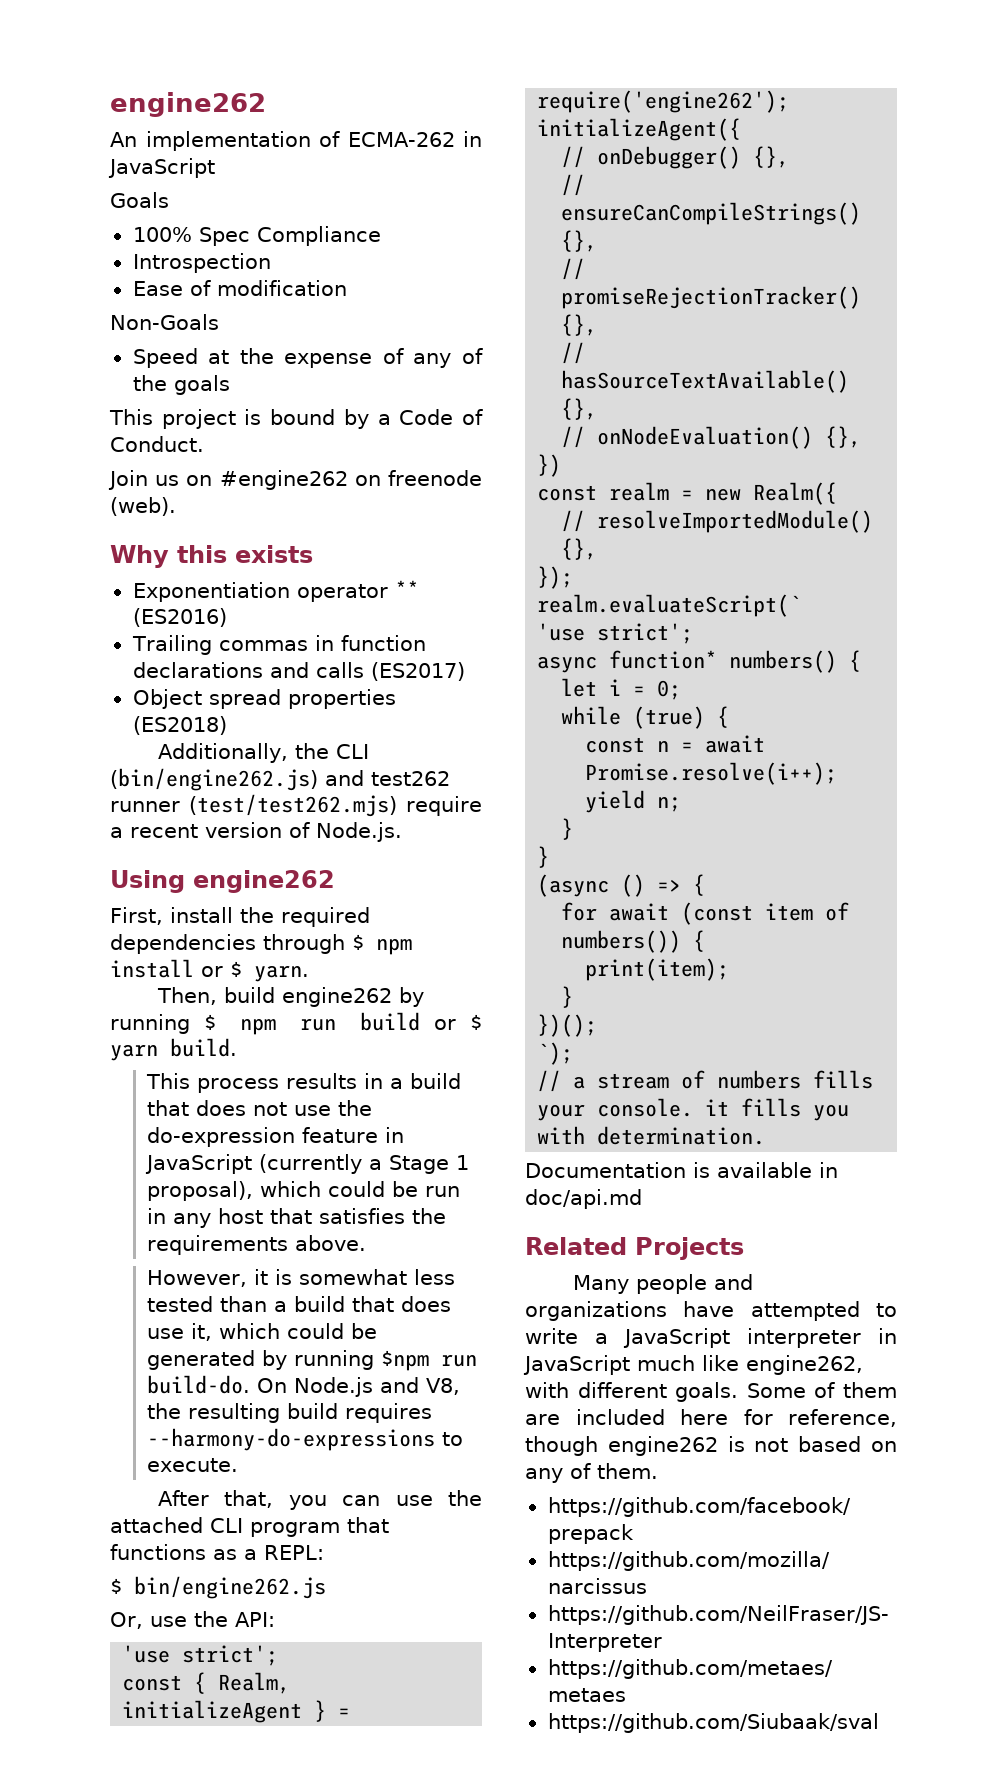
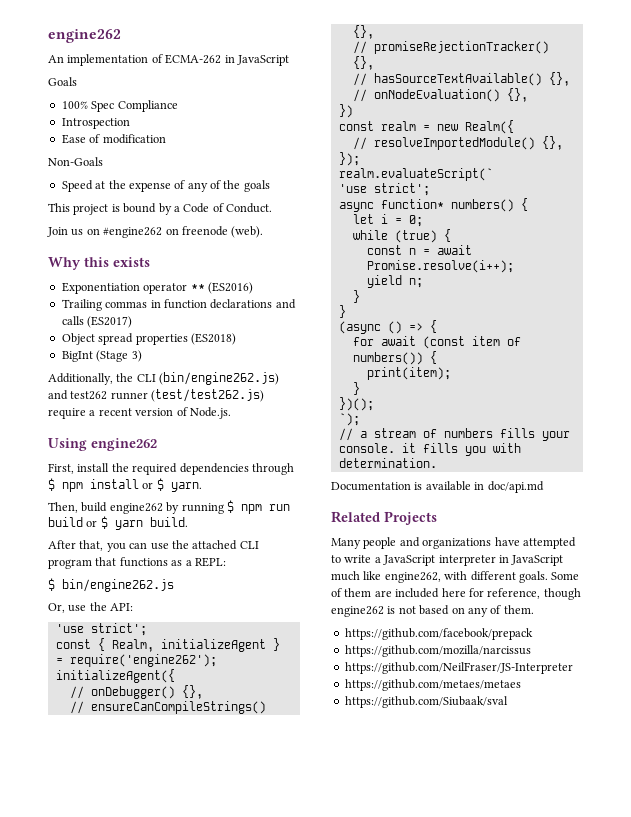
+ BigInt (Stage 3)
- Additionally, the CLI (bin/engine262.js) and test262 runner (test/test262.mjs) require a recent version of Node.js.
+ Additionally, the CLI (bin/engine262.js) and test262 runner (test/test262.js) require a recent version of Node.js.
- This process results in a build that does not use the do-expression feature in JavaScript (currently a Stage 1 proposal), which could be run in any host that satisfies the requirements above.
- However, it is somewhat less tested than a build that does use it, which could be generated by running $npm run build-do. On Node.js and V8, the resulting build requires --harmony-do-expressions to execute.

